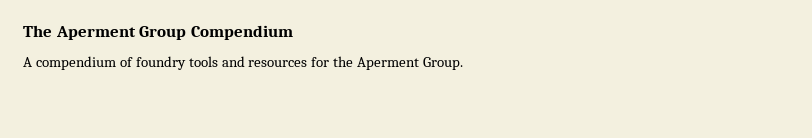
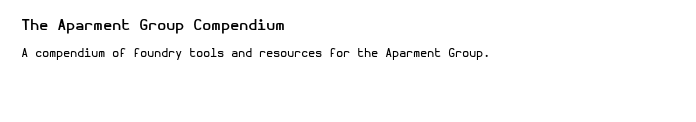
- The Aperment Group Compendium
+ The Aparment Group Compendium
- A compendium of foundry tools and resources for the Aperment Group.
+ A compendium of foundry tools and resources for the Aparment Group.

